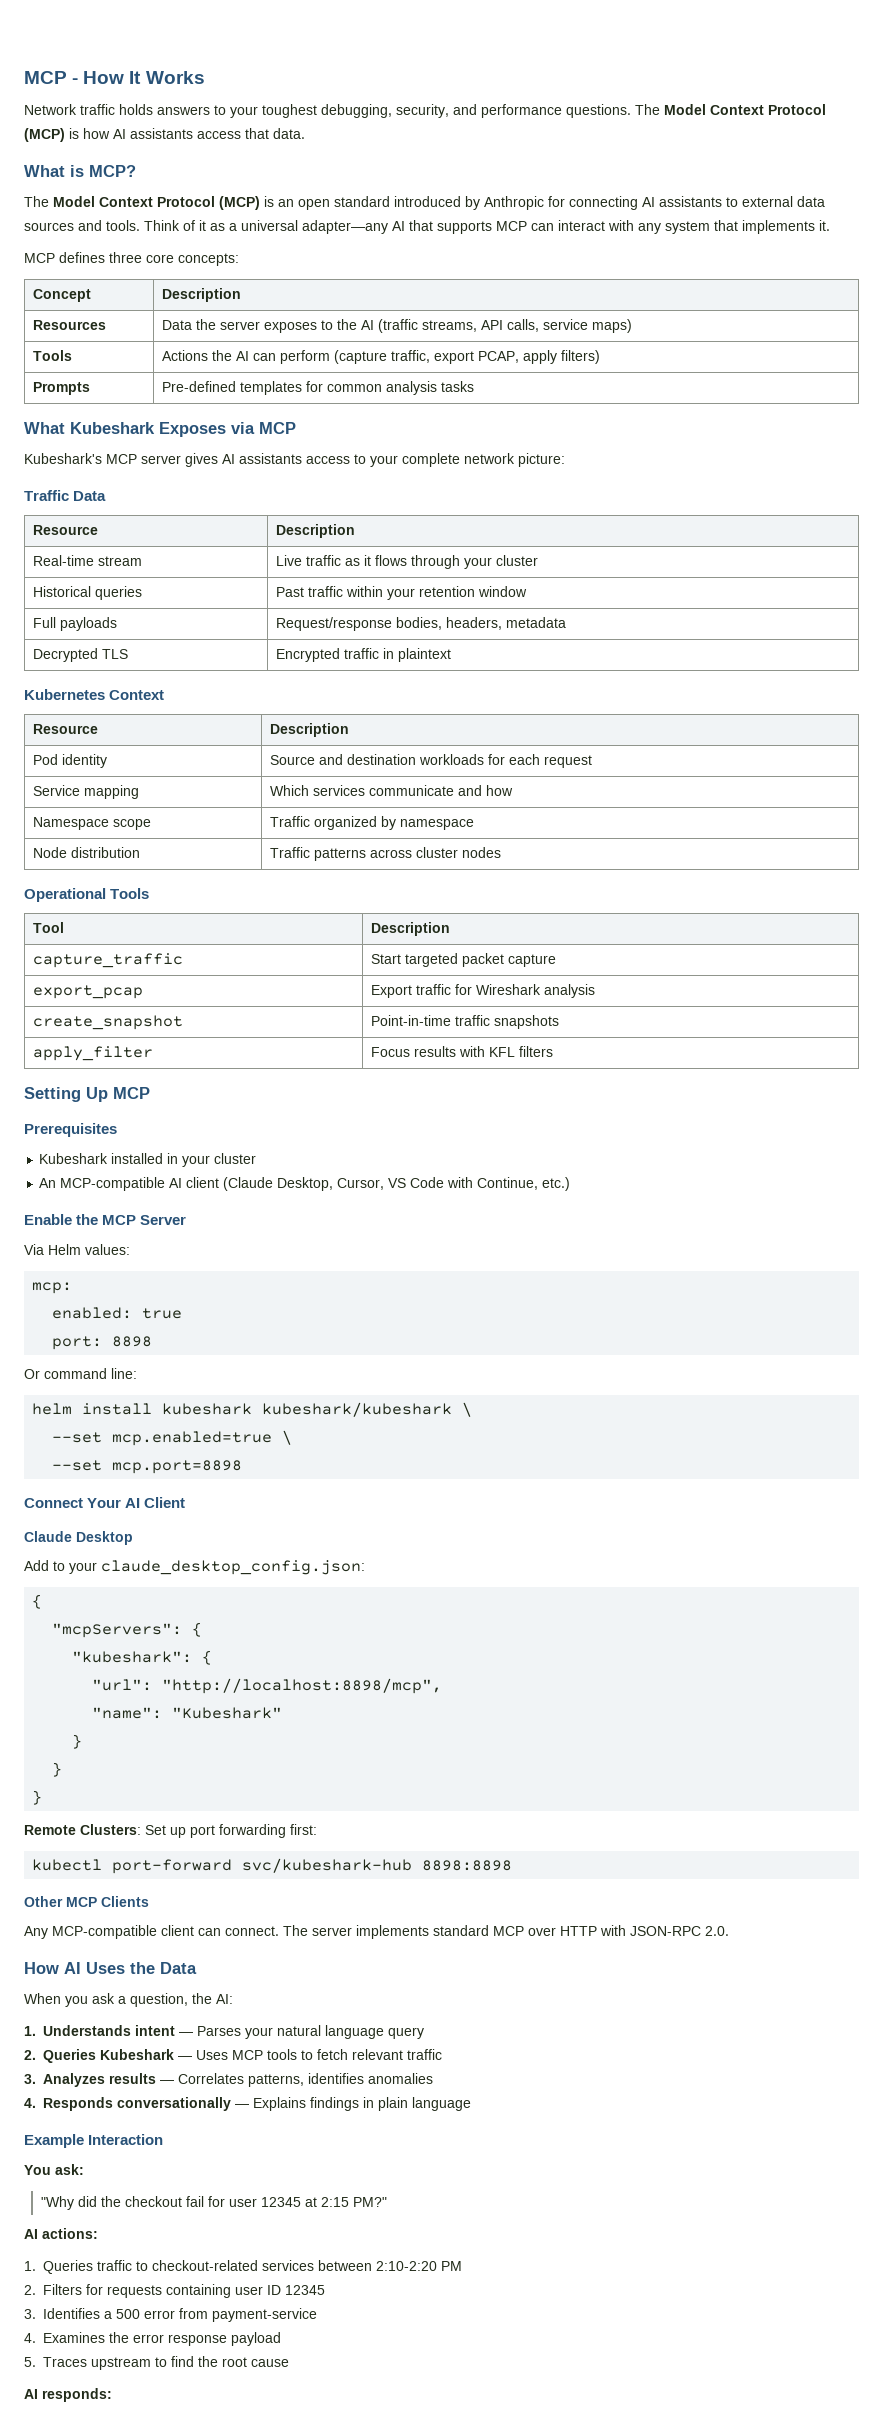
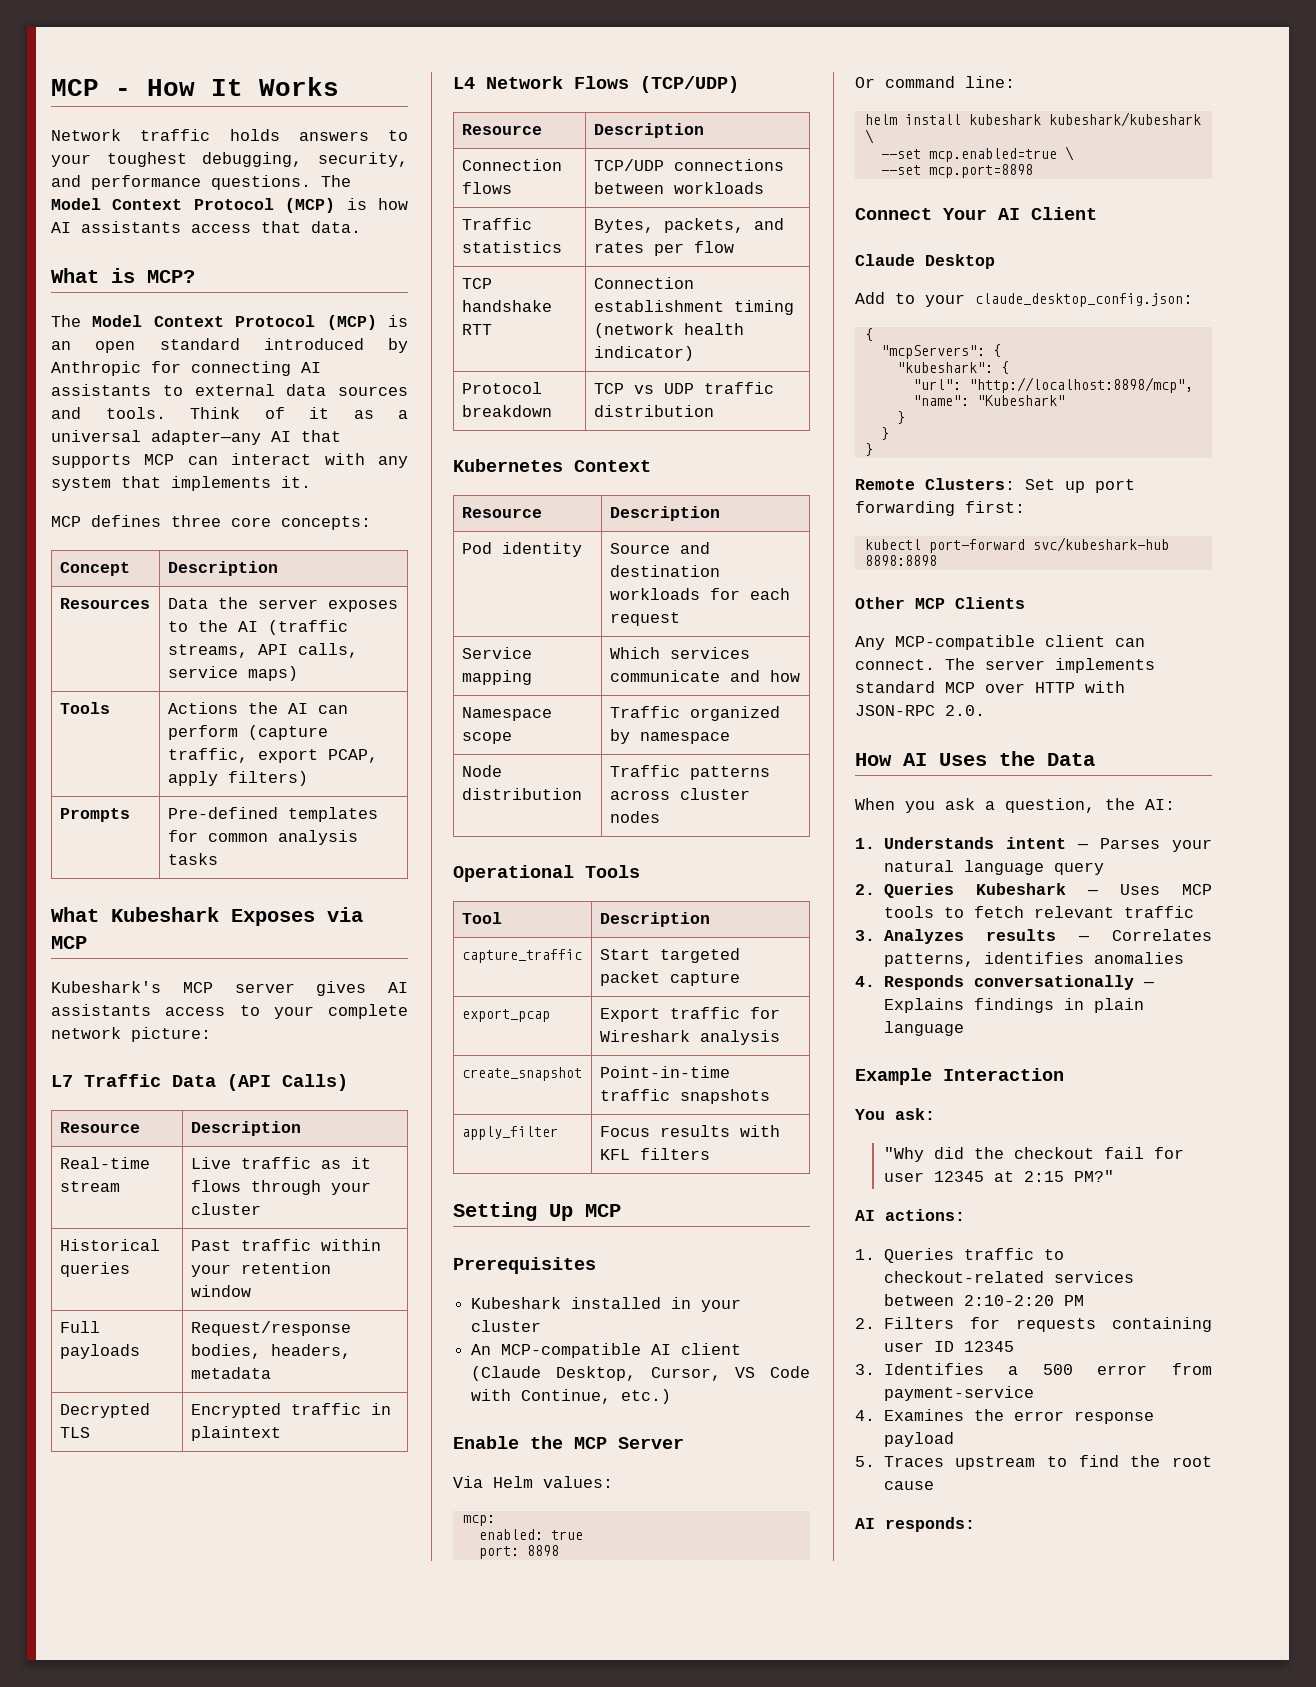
- Traffic Data
+ L7 Traffic Data (API Calls)
+ L4 Network Flows (TCP/UDP)
+ Resource | Description
+ Connection flows | TCP/UDP connections between workloads
+ Traffic statistics | Bytes, packets, and rates per flow
+ TCP handshake RTT | Connection establishment timing (network health indicator)
+ Protocol breakdown | TCP vs UDP traffic distribution

